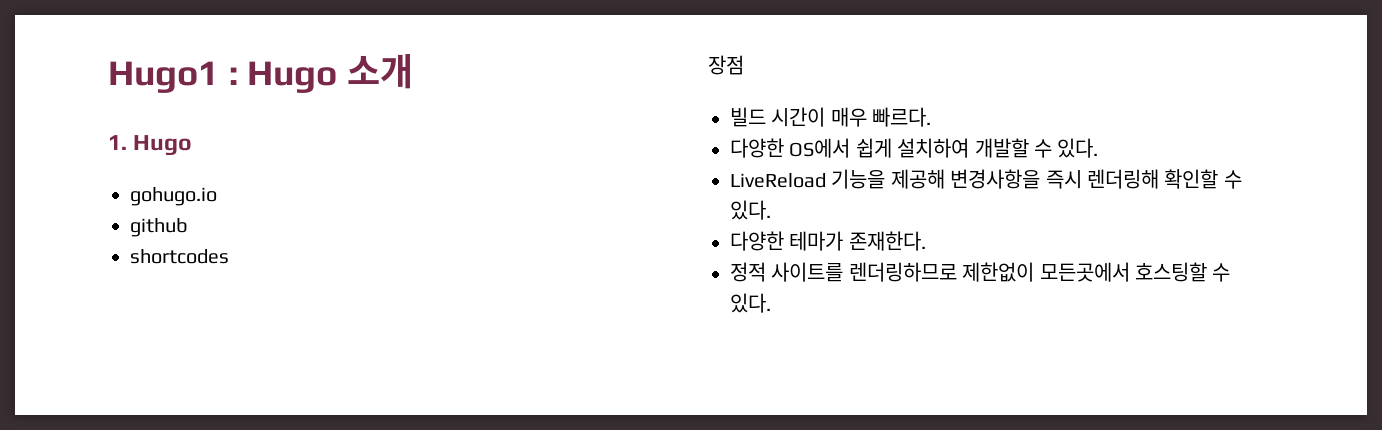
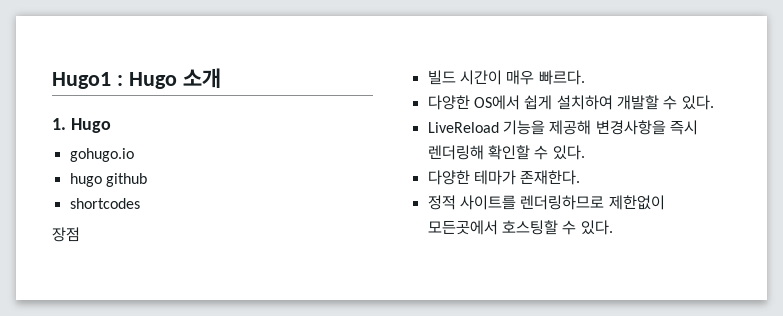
- github
+ hugo github

